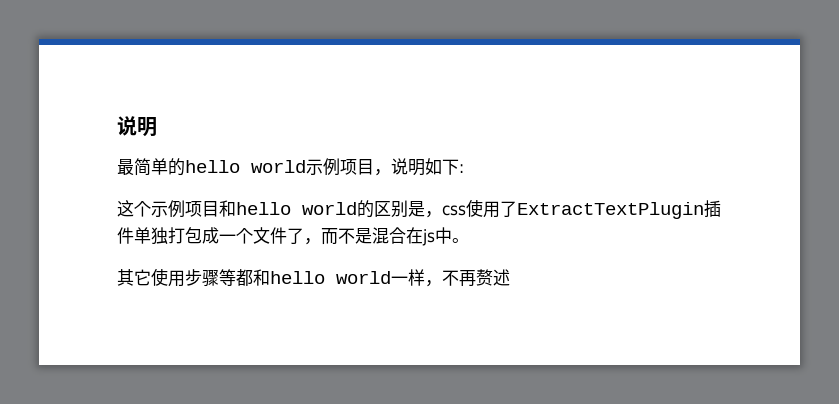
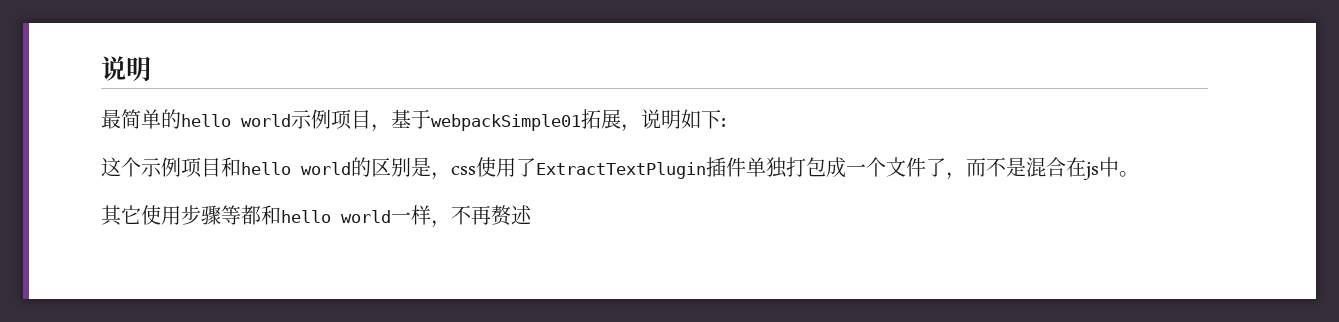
- 最简单的hello world示例项目，说明如下:
+ 最简单的hello world示例项目，基于webpackSimple01拓展，说明如下:

